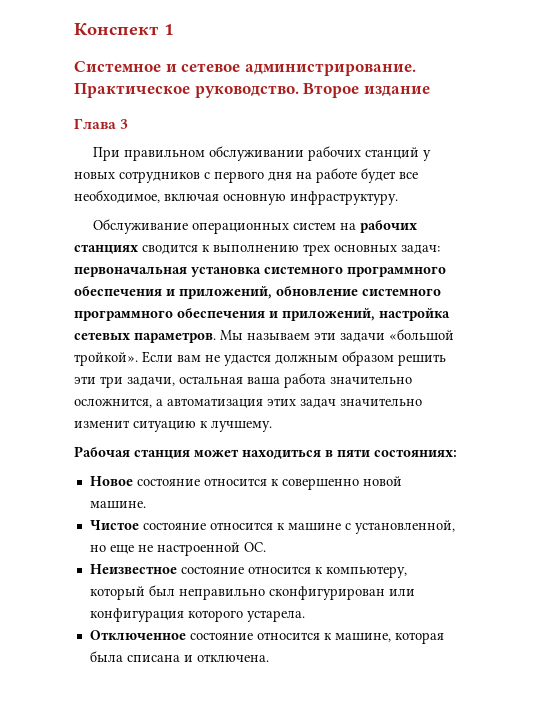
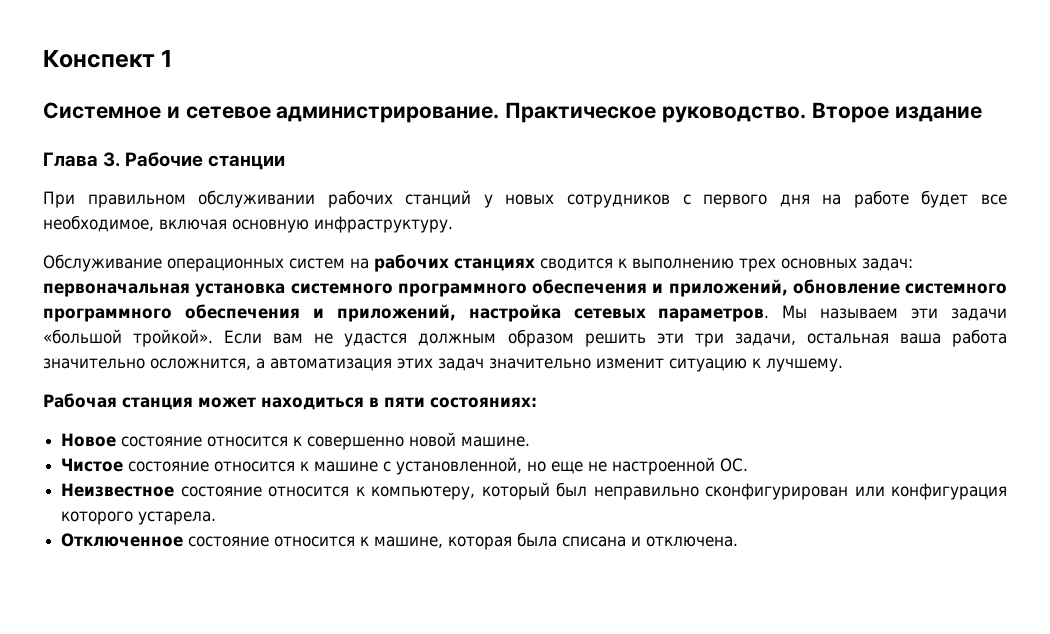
- Глава 3
+ Глава 3. Рабочие станции

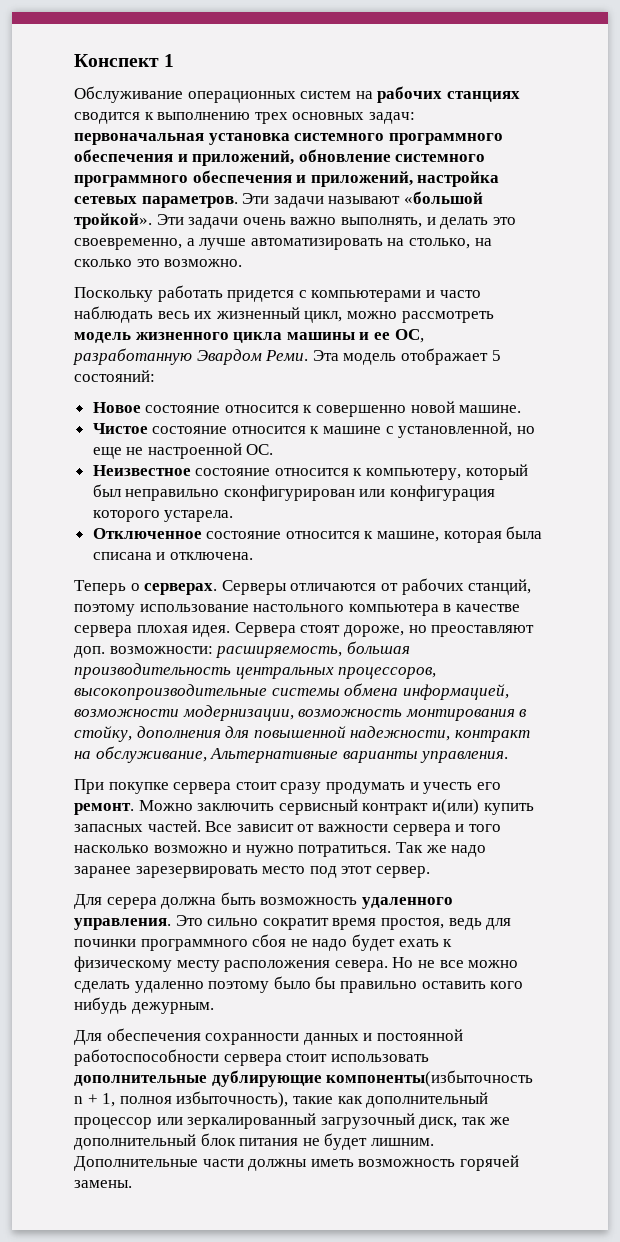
- Системное и сетевое администрирование. Практическое руководство. Второе издание
- Глава 3. Рабочие станции
- При правильном обслуживании рабочих станций у новых сотрудников с первого дня на работе будет все необходимое, включая основную инфраструктуру.
- Мы называем эти задачи «большой тройкой». Если вам не удастся должным образом решить эти три задачи, остальная ваша работа значительно осложнится, а автоматизация этих задач значительно изменит ситуацию к лучшему.
- Рабочая станция может находиться в пяти состояниях:
+ Эти задачи называют «большой тройкой». Эти задачи очень важно выполнять, и делать это своевременно, а лучше автоматизировать на столько, на сколько это возможно.
+ Поскольку работать придется с компьютерами и часто наблюдать весь их жизненный цикл, можно рассмотреть модель жизненного цикла машины и ее ОС, разработанную Эвардом Реми. Эта модель отображает 5 состояний:
+ Теперь о серверах. Серверы отличаются от рабочих станций, поэтому использование настольного компьютера в качестве сервера плохая идея. Сервера стоят дороже, но преоставляют доп. возможности: расширяемость, большая производительность центральных процессоров, высокопроизводительные системы обмена информацией, возможности модернизации, возможность монтирования в стойку, дополнения для повышенной надежности, контракт на обслуживание, Альтернативные варианты управления.
+ При покупке сервера стоит сразу продумать и учесть его ремонт. Можно заключить сервисный контракт и(или) купить запасных частей. Все зависит от важности сервера и того насколько возможно и нужно потратиться. Так же надо заранее зарезервировать место под этот сервер.
+ Для серера должна быть возможность удаленного управления. Это сильно сократит время простоя, ведь для починки программного сбоя не надо будет ехать к физическому месту расположения севера. Но не все можно сделать удаленно поэтому было бы правильно оставить кого нибудь дежурным.
+ Для обеспечения сохранности данных и постоянной работоспособности сервера стоит использовать дополнительные дублирующие компоненты(избыточность n + 1, полноя избыточность), такие как дополнительный процессор или зеркалированный загрузочный диск, так же дополнительный блок питания не будет лишним. Дополнительные части должны иметь возможность горячей замены.

